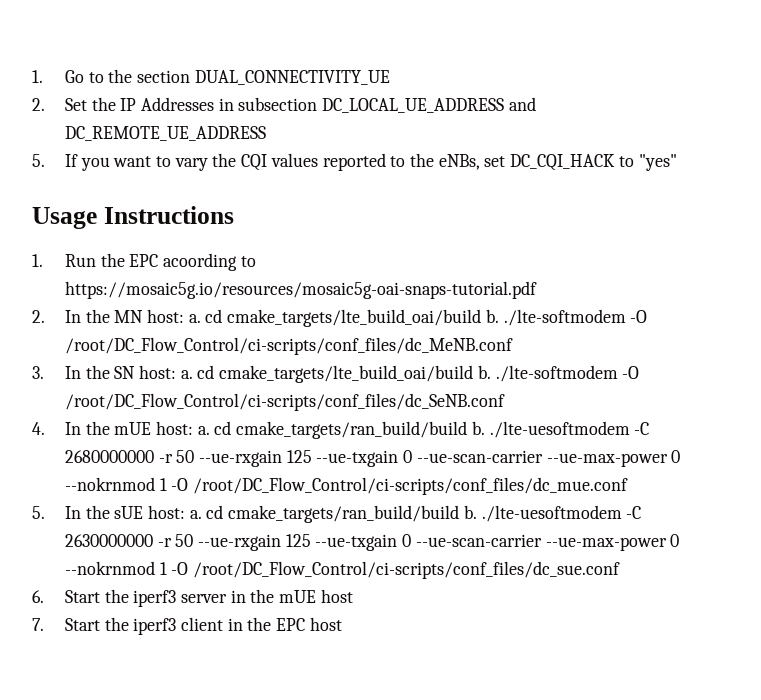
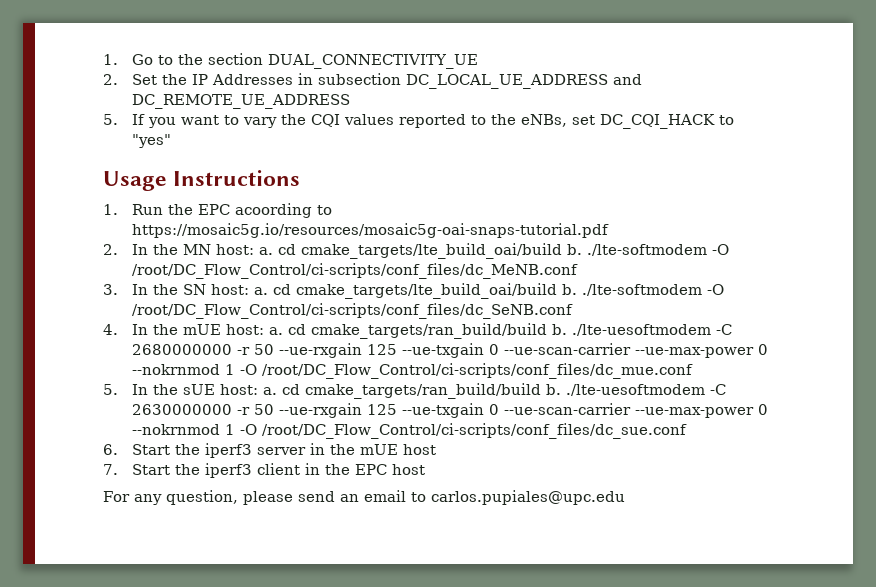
+ For any question, please send an email to carlos.pupiales@upc.edu

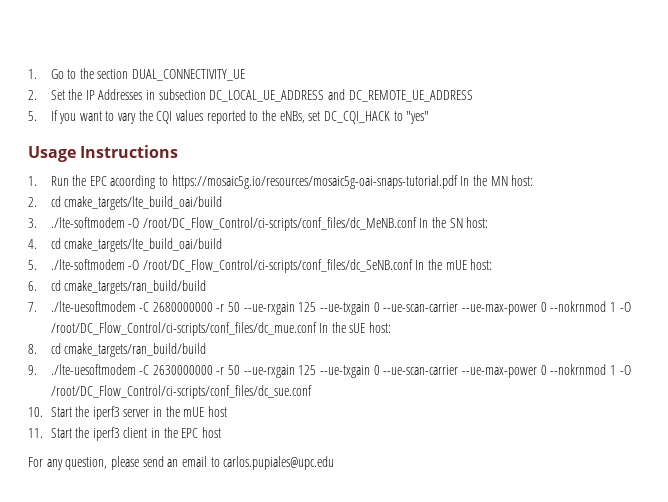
- 1. Run the EPC acoording to https://mosaic5g.io/resources/mosaic5g-oai-snaps-tutorial.pdf
- 2. In the MN host: a. cd cmake_targets/lte_build_oai/build b. ./lte-softmodem -O /root/DC_Flow_Control/ci-scripts/conf_files/dc_MeNB.conf
- 3. In the SN host: a. cd cmake_targets/lte_build_oai/build b. ./lte-softmodem -O /root/DC_Flow_Control/ci-scripts/conf_files/dc_SeNB.conf
- 4. In the mUE host: a. cd cmake_targets/ran_build/build b. ./lte-uesoftmodem -C 2680000000 -r 50 --ue-rxgain 125 --ue-txgain 0 --ue-scan-carrier --ue-max-power 0 --nokrnmod 1 -O /root/DC_Flow_Control/ci-scripts/conf_files/dc_mue.conf
- 5. In the sUE host: a. cd cmake_targets/ran_build/build b. ./lte-uesoftmodem -C 2630000000 -r 50 --ue-rxgain 125 --ue-txgain 0 --ue-scan-carrier --ue-max-power 0 --nokrnmod 1 -O /root/DC_Flow_Control/ci-scripts/conf_files/dc_sue.conf
+ 1. Run the EPC acoording to https://mosaic5g.io/resources/mosaic5g-oai-snaps-tutorial.pdf In the MN host:
+ 2. cd cmake_targets/lte_build_oai/build
+ 3. ./lte-softmodem -O /root/DC_Flow_Control/ci-scripts/conf_files/dc_MeNB.conf In the SN host:
+ 4. cd cmake_targets/lte_build_oai/build
+ 5. ./lte-softmodem -O /root/DC_Flow_Control/ci-scripts/conf_files/dc_SeNB.conf In the mUE host:
+ 6. cd cmake_targets/ran_build/build
+ 7. ./lte-uesoftmodem -C 2680000000 -r 50 --ue-rxgain 125 --ue-txgain 0 --ue-scan-carrier --ue-max-power 0 --nokrnmod 1 -O /root/DC_Flow_Control/ci-scripts/conf_files/dc_mue.conf In the sUE host:
+ 8. cd cmake_targets/ran_build/build
+ 9. ./lte-uesoftmodem -C 2630000000 -r 50 --ue-rxgain 125 --ue-txgain 0 --ue-scan-carrier --ue-max-power 0 --nokrnmod 1 -O /root/DC_Flow_Control/ci-scripts/conf_files/dc_sue.conf
- 6. Start the iperf3 server in the mUE host
+ 10. Start the iperf3 server in the mUE host
- 7. Start the iperf3 client in the EPC host
+ 11. Start the iperf3 client in the EPC host

